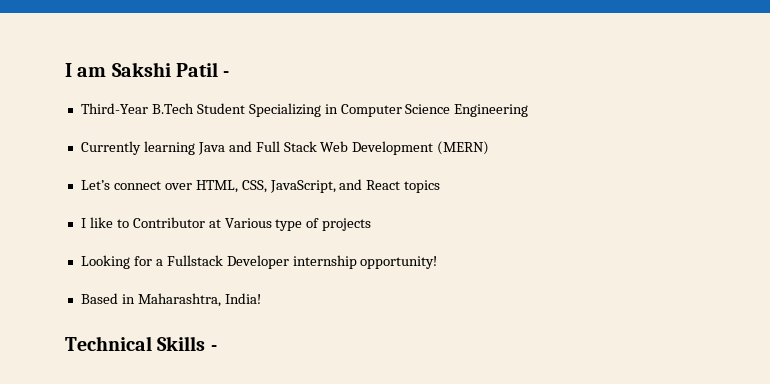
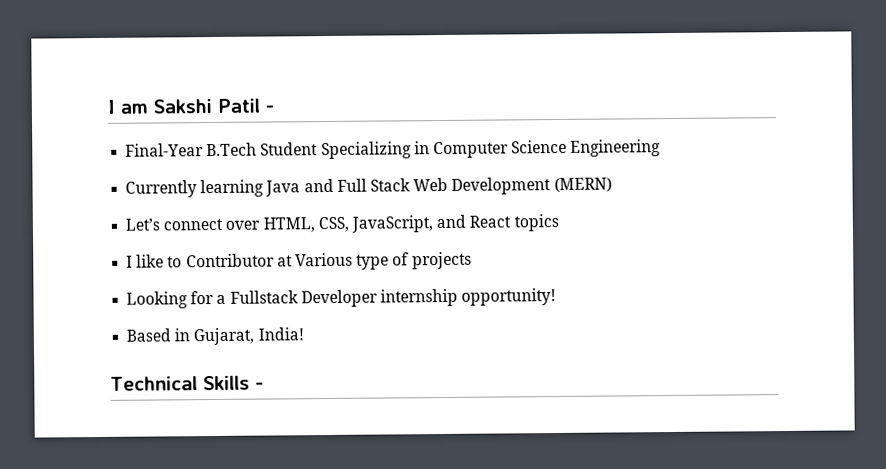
- Third-Year B.Tech Student Specializing in Computer Science Engineering
+ Final-Year B.Tech Student Specializing in Computer Science Engineering
- Based in Maharashtra, India!
+ Based in Gujarat, India!

